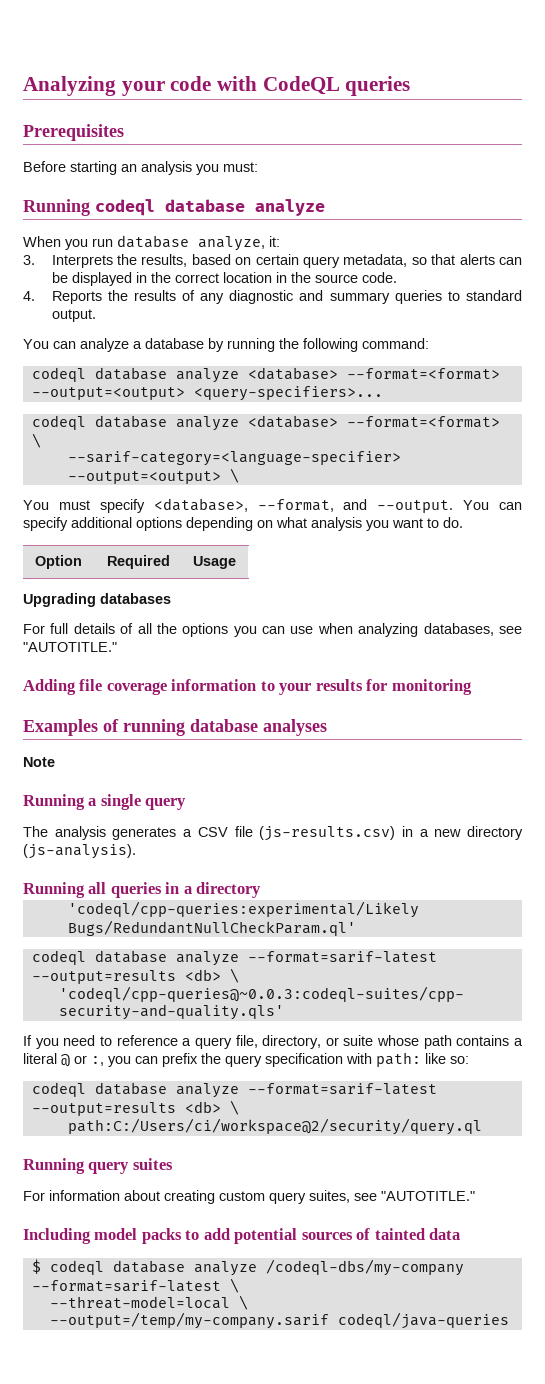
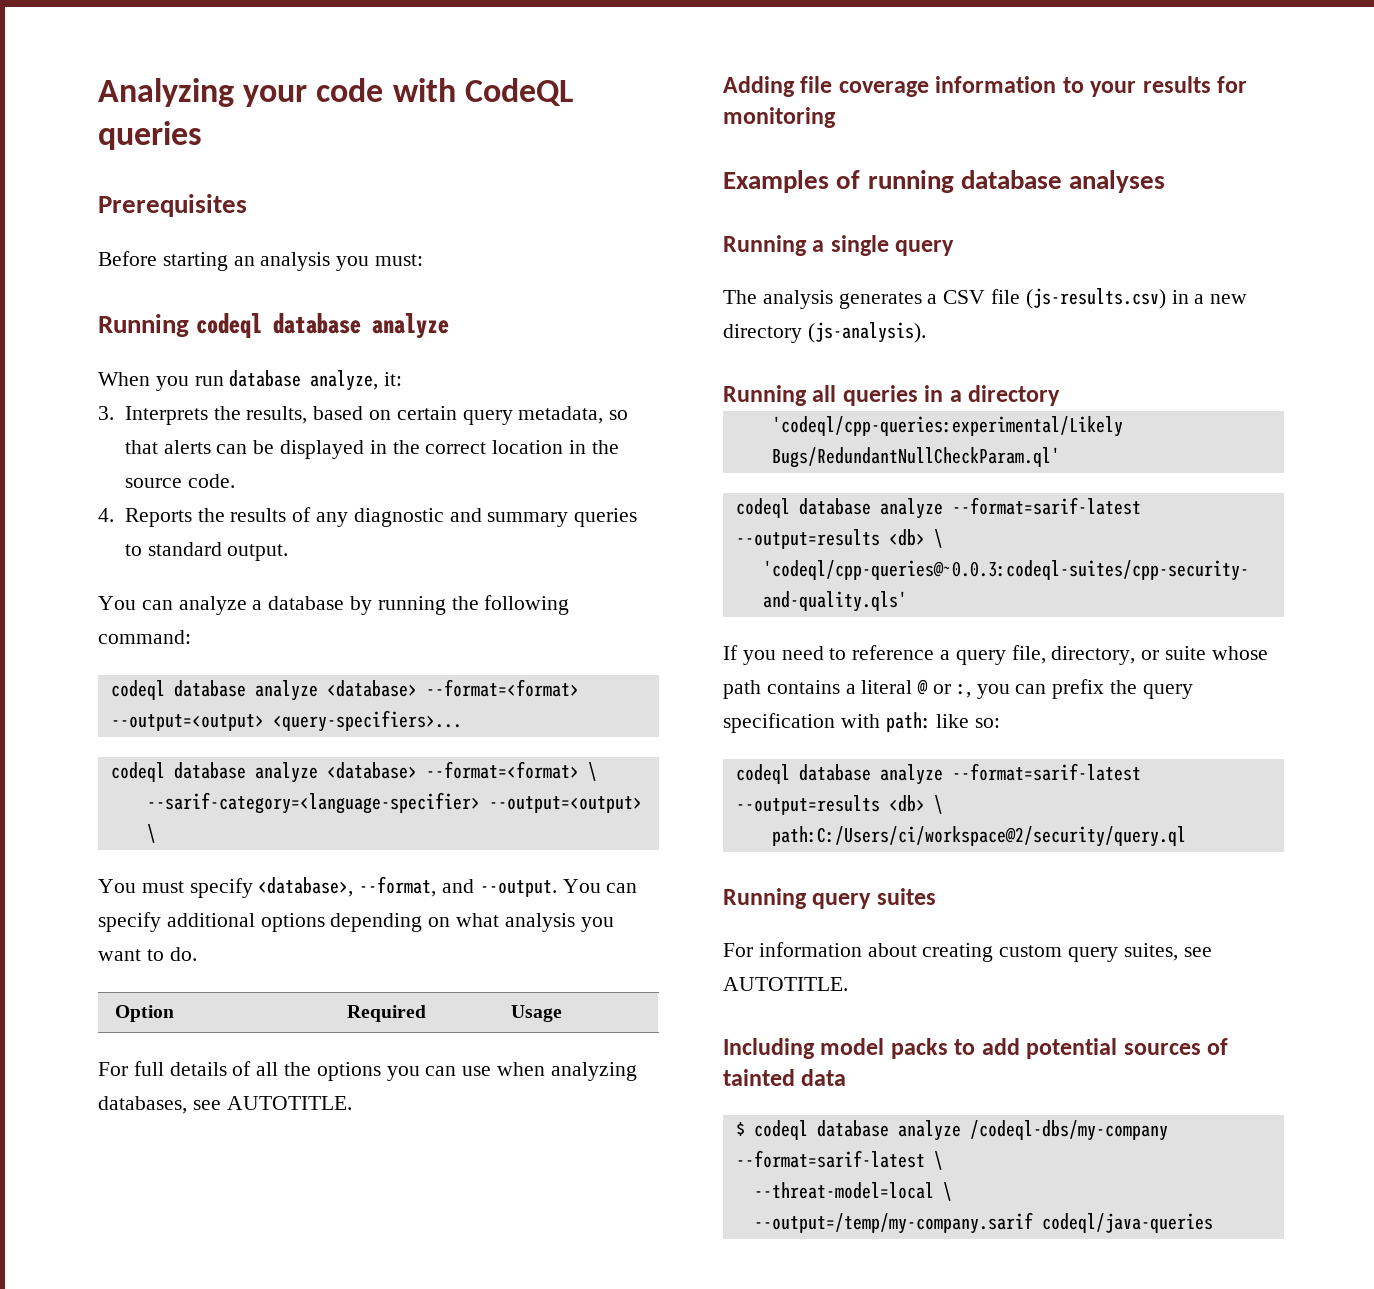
- Upgrading databases
- For full details of all the options you can use when analyzing databases, see "AUTOTITLE."
+ For full details of all the options you can use when analyzing databases, see AUTOTITLE.
- Note
- For information about creating custom query suites, see "AUTOTITLE."
+ For information about creating custom query suites, see AUTOTITLE.

